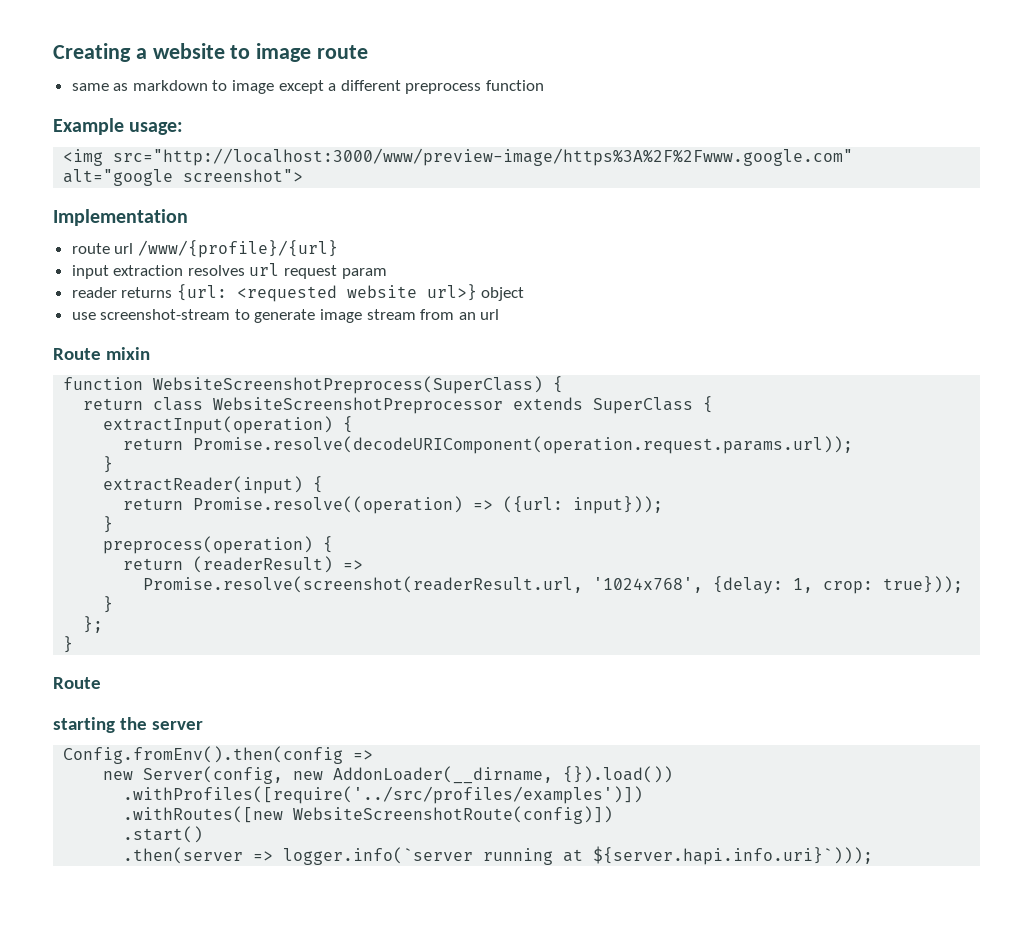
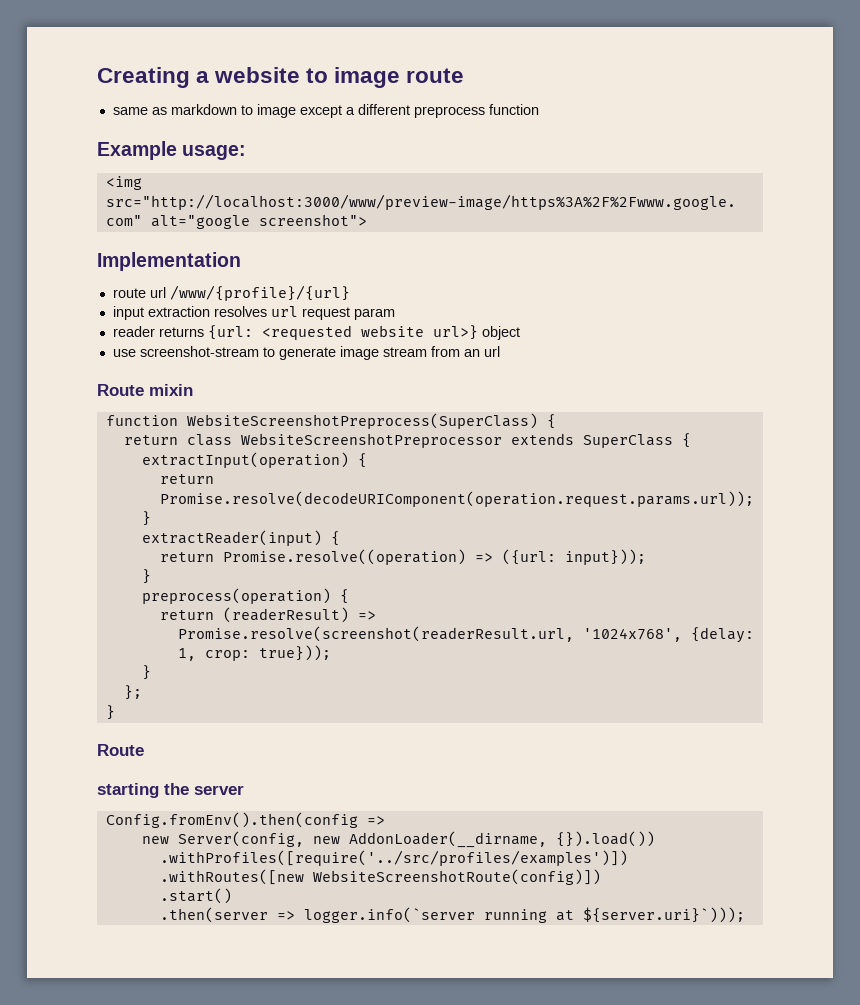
- .then(server => logger.info(`server running at ${server.hapi.info.uri}`)));
+ .then(server => logger.info(`server running at ${server.uri}`)));

